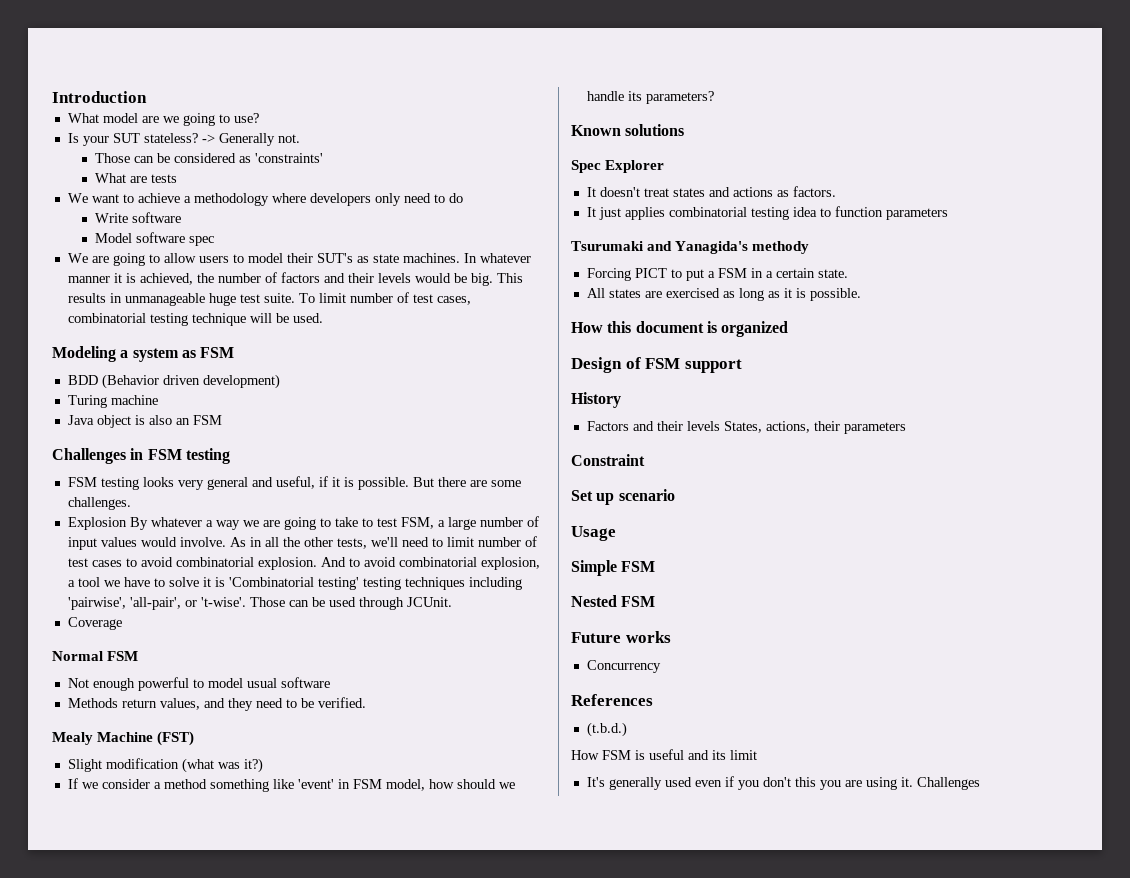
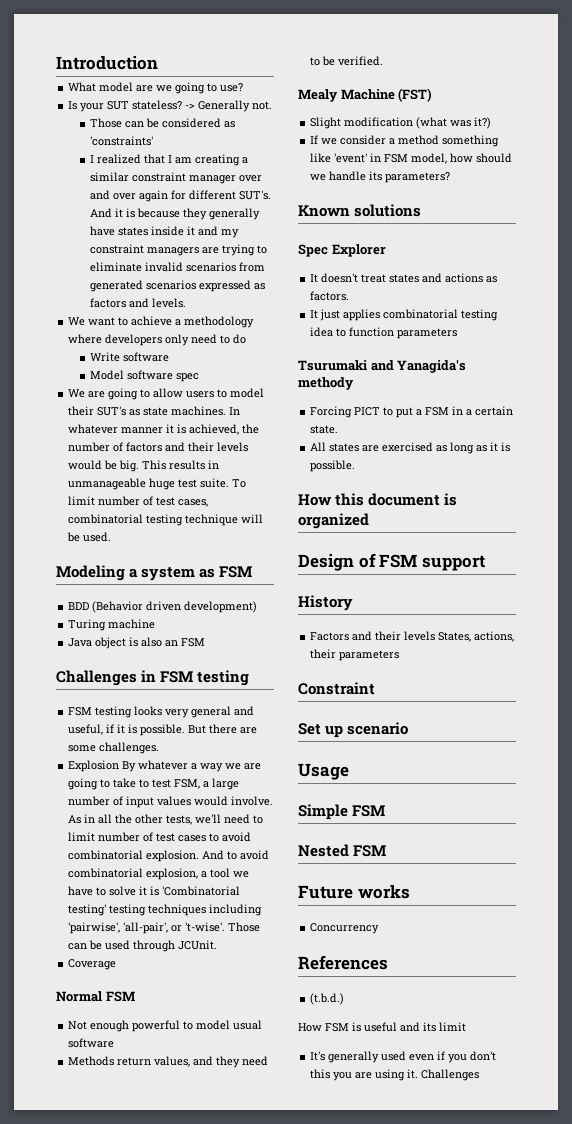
- What are tests
+ I realized that I am creating a similar constraint manager over and over again for different SUT's. And it is because they generally have states inside it and my constraint managers are trying to eliminate invalid scenarios from generated scenarios expressed as factors and levels.

